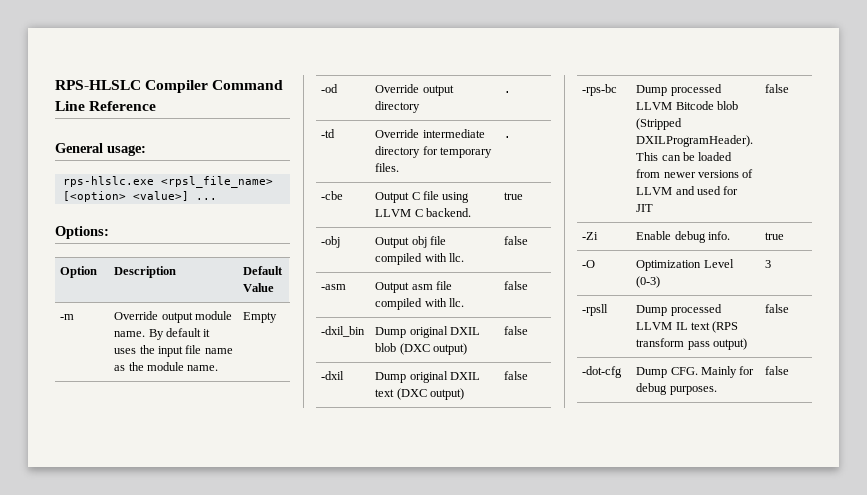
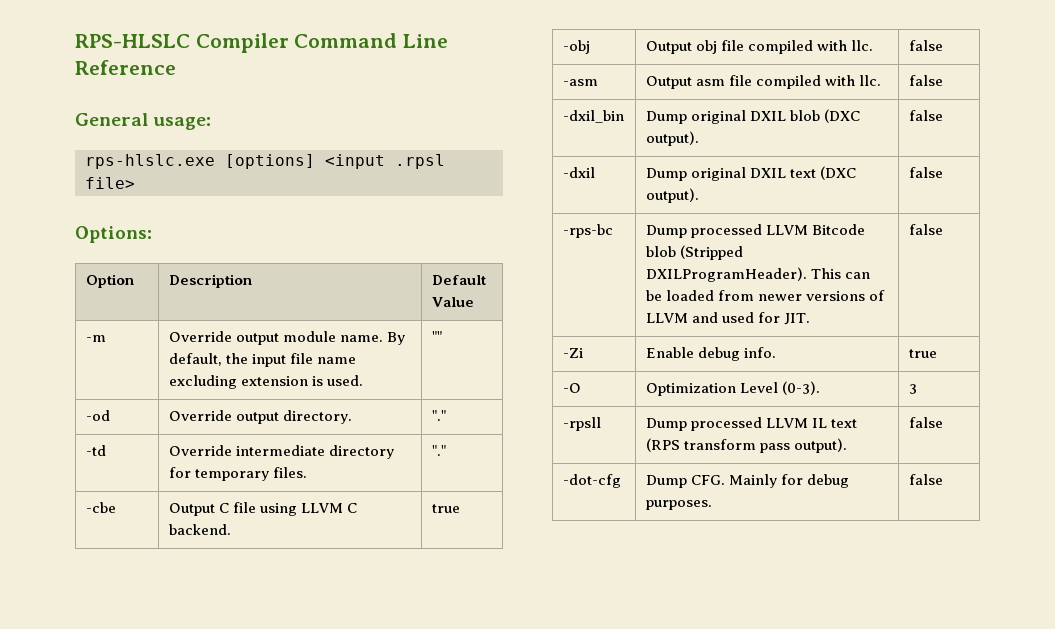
- rps-hlslc.exe <rpsl_file_name> [<option> <value>] ...
+ rps-hlslc.exe [options] <input .rpsl file>
- -m | Override output module name. By default it uses the input file name as the module name. | Empty
+ -m | Override output module name. By default, the input file name excluding extension is used. | ""
- -od | Override output directory | .
+ -od | Override output directory. | "."
- -td | Override intermediate directory for temporary files. | .
+ -td | Override intermediate directory for temporary files. | "."
- -dxil_bin | Dump original DXIL blob (DXC output) | false
+ -dxil_bin | Dump original DXIL blob (DXC output). | false
- -dxil | Dump original DXIL text (DXC output) | false
+ -dxil | Dump original DXIL text (DXC output). | false
- -rps-bc | Dump processed LLVM Bitcode blob (Stripped DXILProgramHeader). This can be loaded from newer versions of LLVM and used for JIT | false
+ -rps-bc | Dump processed LLVM Bitcode blob (Stripped DXILProgramHeader). This can be loaded from newer versions of LLVM and used for JIT. | false
- -O | Optimization Level (0-3) | 3
+ -O | Optimization Level (0-3). | 3
- -rpsll | Dump processed LLVM IL text (RPS transform pass output) | false
+ -rpsll | Dump processed LLVM IL text (RPS transform pass output). | false

